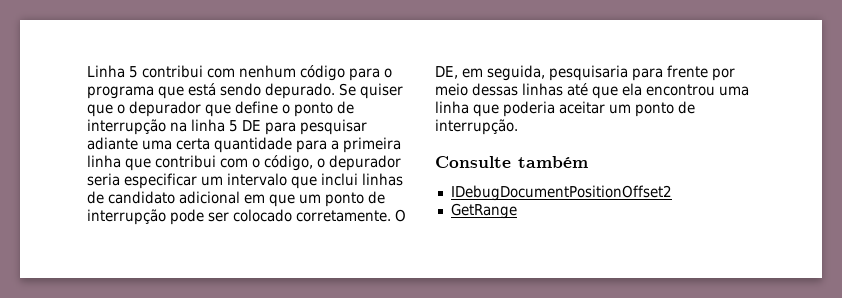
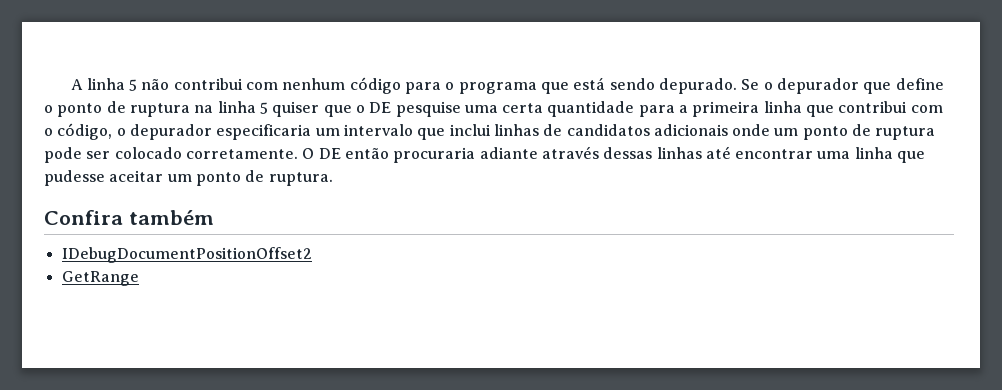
- Linha 5 contribui com nenhum código para o programa que está sendo depurado.
+ A linha 5 não contribui com nenhum código para o programa que está sendo depurado.
- Se quiser que o depurador que define o ponto de interrupção na linha 5 DE para pesquisar adiante uma certa quantidade para a primeira linha que contribui com o código, o depurador seria especificar um intervalo que inclui linhas de candidato adicional em que um ponto de interrupção pode ser colocado corretamente.
+ Se o depurador que define o ponto de ruptura na linha 5 quiser que o DE pesquise uma certa quantidade para a primeira linha que contribui com o código, o depurador especificaria um intervalo que inclui linhas de candidatos adicionais onde um ponto de ruptura pode ser colocado corretamente.
- O DE, em seguida, pesquisaria para frente por meio dessas linhas até que ela encontrou uma linha que poderia aceitar um ponto de interrupção.
- Consulte também
+ O DE então procuraria adiante através dessas linhas até encontrar uma linha que pudesse aceitar um ponto de ruptura.
+ Confira também

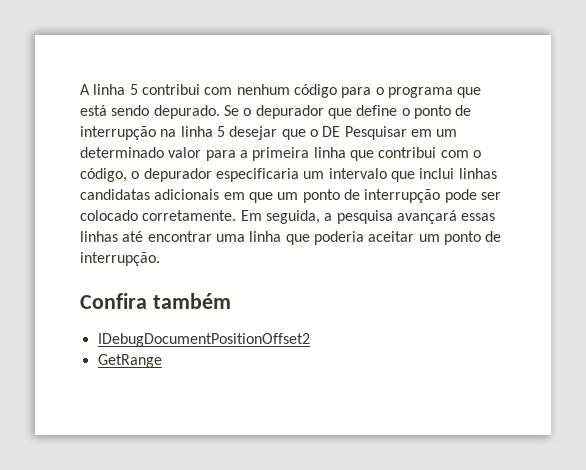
- A linha 5 não contribui com nenhum código para o programa que está sendo depurado.
+ A linha 5 contribui com nenhum código para o programa que está sendo depurado.
- Se o depurador que define o ponto de ruptura na linha 5 quiser que o DE pesquise uma certa quantidade para a primeira linha que contribui com o código, o depurador especificaria um intervalo que inclui linhas de candidatos adicionais onde um ponto de ruptura pode ser colocado corretamente.
+ Se o depurador que define o ponto de interrupção na linha 5 desejar que o DE Pesquisar em um determinado valor para a primeira linha que contribui com o código, o depurador especificaria um intervalo que inclui linhas candidatas adicionais em que um ponto de interrupção pode ser colocado corretamente.
- O DE então procuraria adiante através dessas linhas até encontrar uma linha que pudesse aceitar um ponto de ruptura.
+ Em seguida, a pesquisa avançará essas linhas até encontrar uma linha que poderia aceitar um ponto de interrupção.

